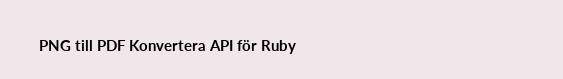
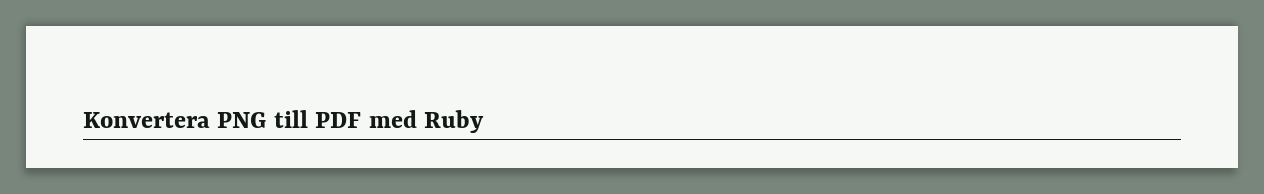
- PNG till PDF Konvertera API för Ruby
+ Konvertera PNG till PDF med Ruby

